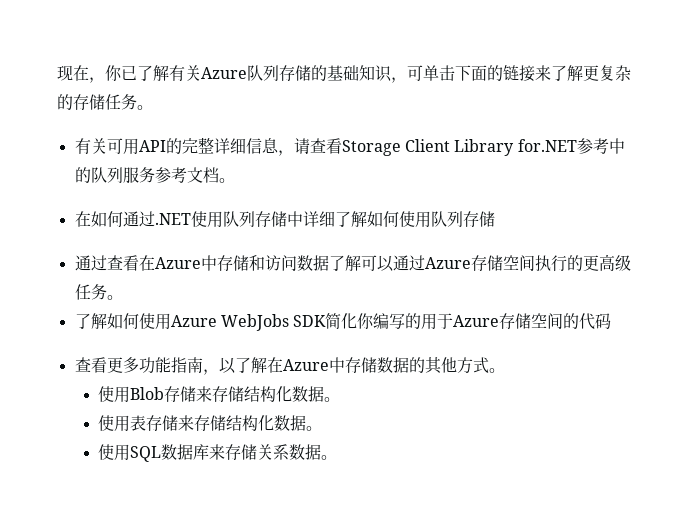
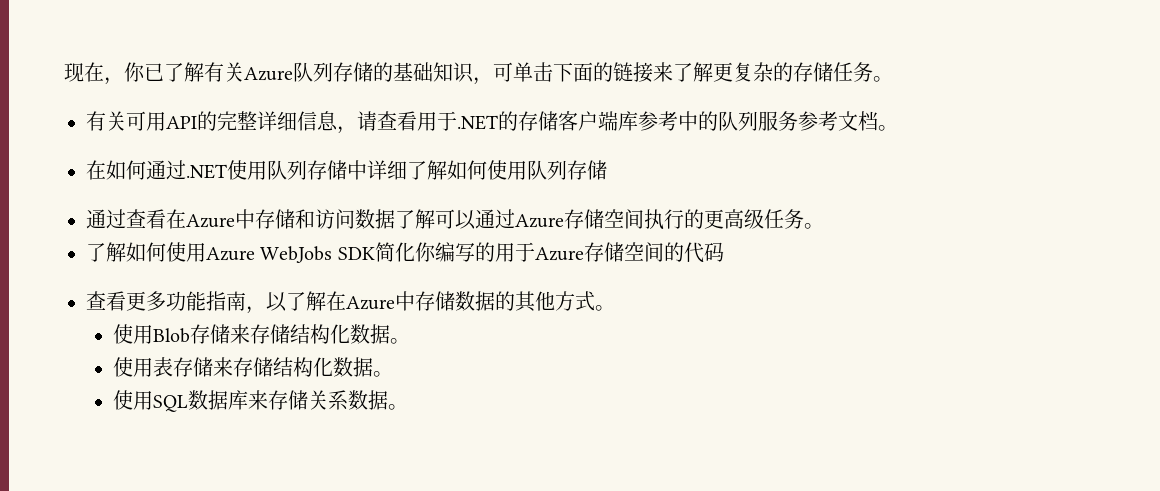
- 有关可用API的完整详细信息，请查看Storage Client Library for.NET参考中的队列服务参考文档。
+ 有关可用API的完整详细信息，请查看用于.NET的存储客户端库参考中的队列服务参考文档。

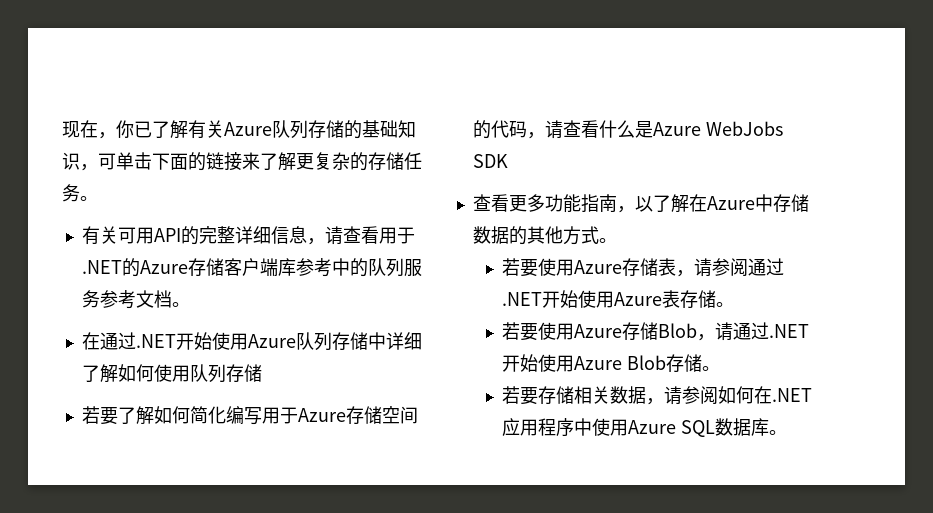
- 有关可用API的完整详细信息，请查看用于.NET的存储客户端库参考中的队列服务参考文档。
+ 有关可用API的完整详细信息，请查看用于.NET的Azure存储客户端库参考中的队列服务参考文档。
- 在如何通过.NET使用队列存储中详细了解如何使用队列存储
+ 在通过.NET开始使用Azure队列存储中详细了解如何使用队列存储
- 通过查看在Azure中存储和访问数据了解可以通过Azure存储空间执行的更高级任务。
- 了解如何使用Azure WebJobs SDK简化你编写的用于Azure存储空间的代码
+ 若要了解如何简化编写用于Azure存储空间的代码，请查看什么是Azure WebJobs SDK
- 使用Blob存储来存储结构化数据。
- 使用表存储来存储结构化数据。
- 使用SQL数据库来存储关系数据。
+ 若要使用Azure存储表，请参阅通过.NET开始使用Azure表存储。
+ 若要使用Azure存储Blob，请通过.NET开始使用Azure Blob存储。
+ 若要存储相关数据，请参阅如何在.NET应用程序中使用Azure SQL数据库。

